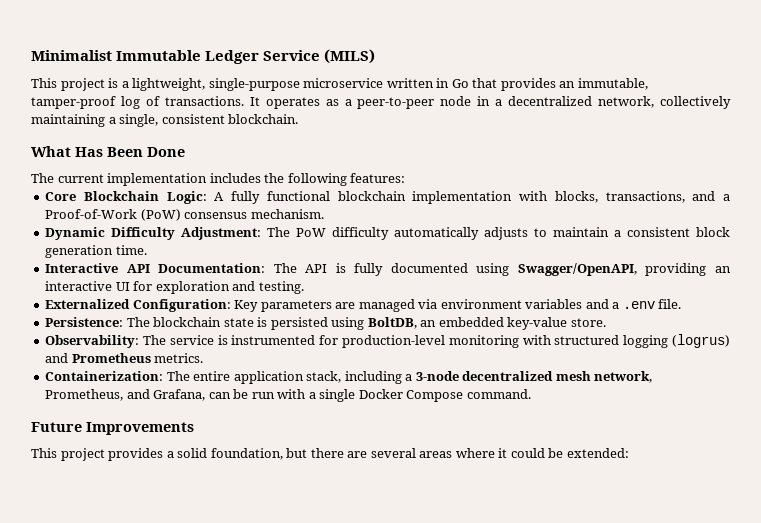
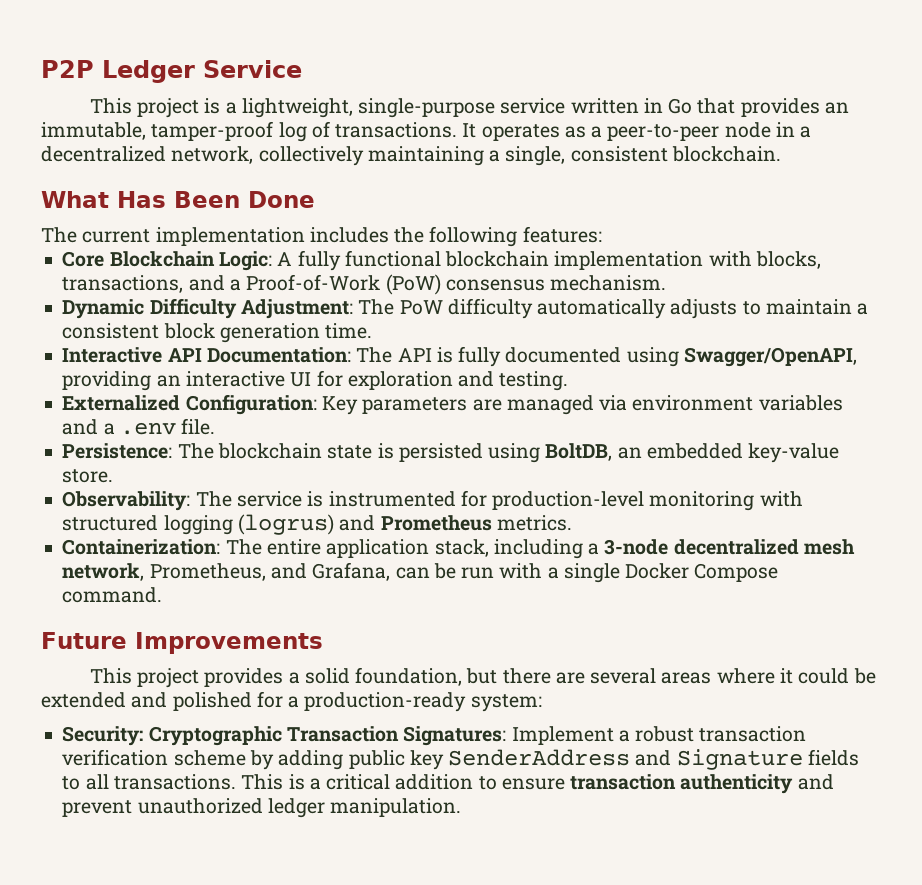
- Minimalist Immutable Ledger Service (MILS)
+ P2P Ledger Service
- This project is a lightweight, single-purpose microservice written in Go that provides an immutable, tamper-proof log of transactions.
+ This project is a lightweight, single-purpose service written in Go that provides an immutable, tamper-proof log of transactions.
- This project provides a solid foundation, but there are several areas where it could be extended:
+ This project provides a solid foundation, but there are several areas where it could be extended and polished for a production-ready system:
+ Security: Cryptographic Transaction Signatures: Implement a robust transaction verification scheme by adding public key SenderAddress and Signature fields to all transactions. This is a critical addition to ensure transaction authenticity and prevent unauthorized ledger manipulation.

